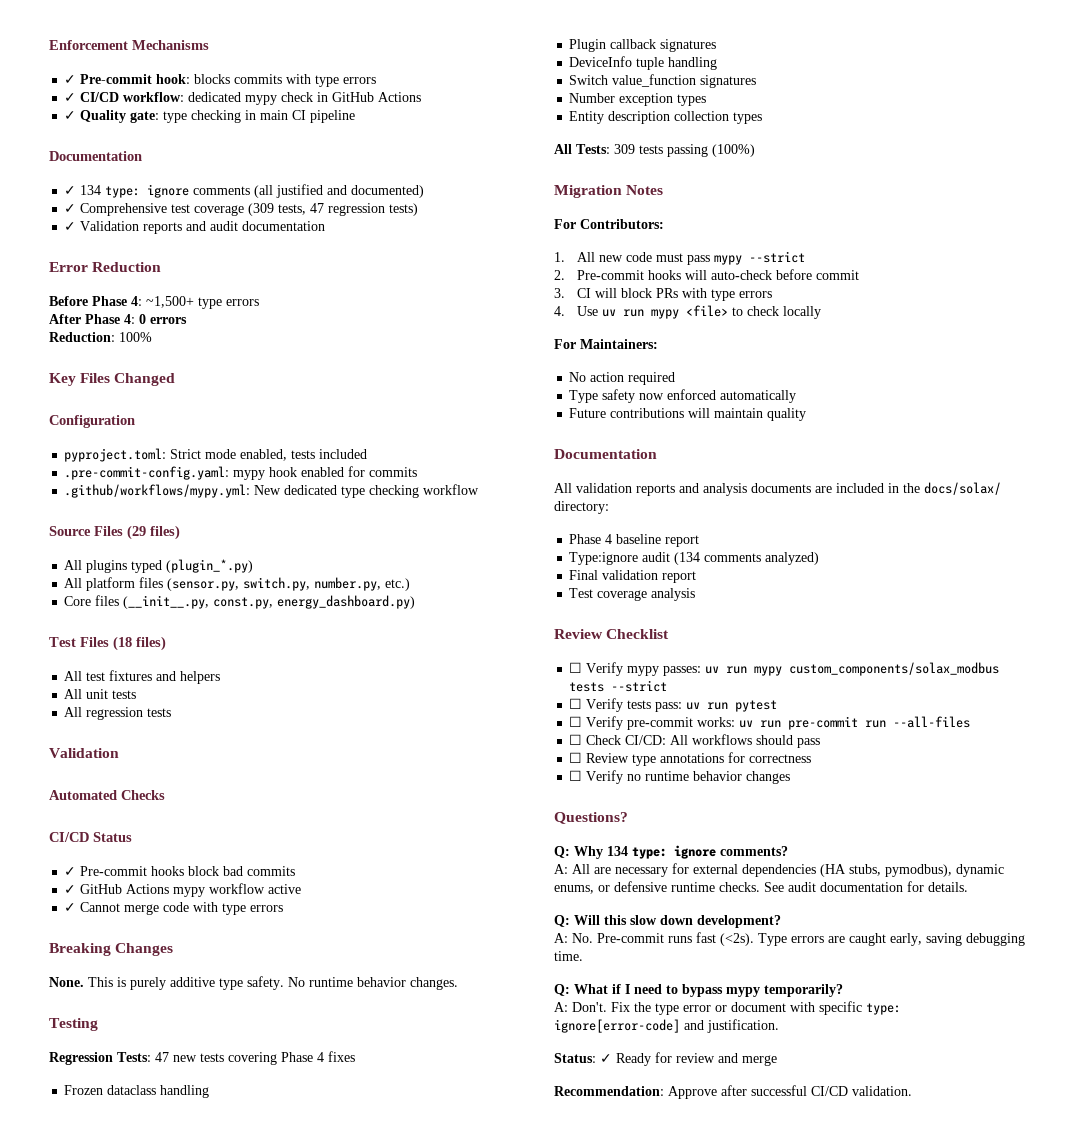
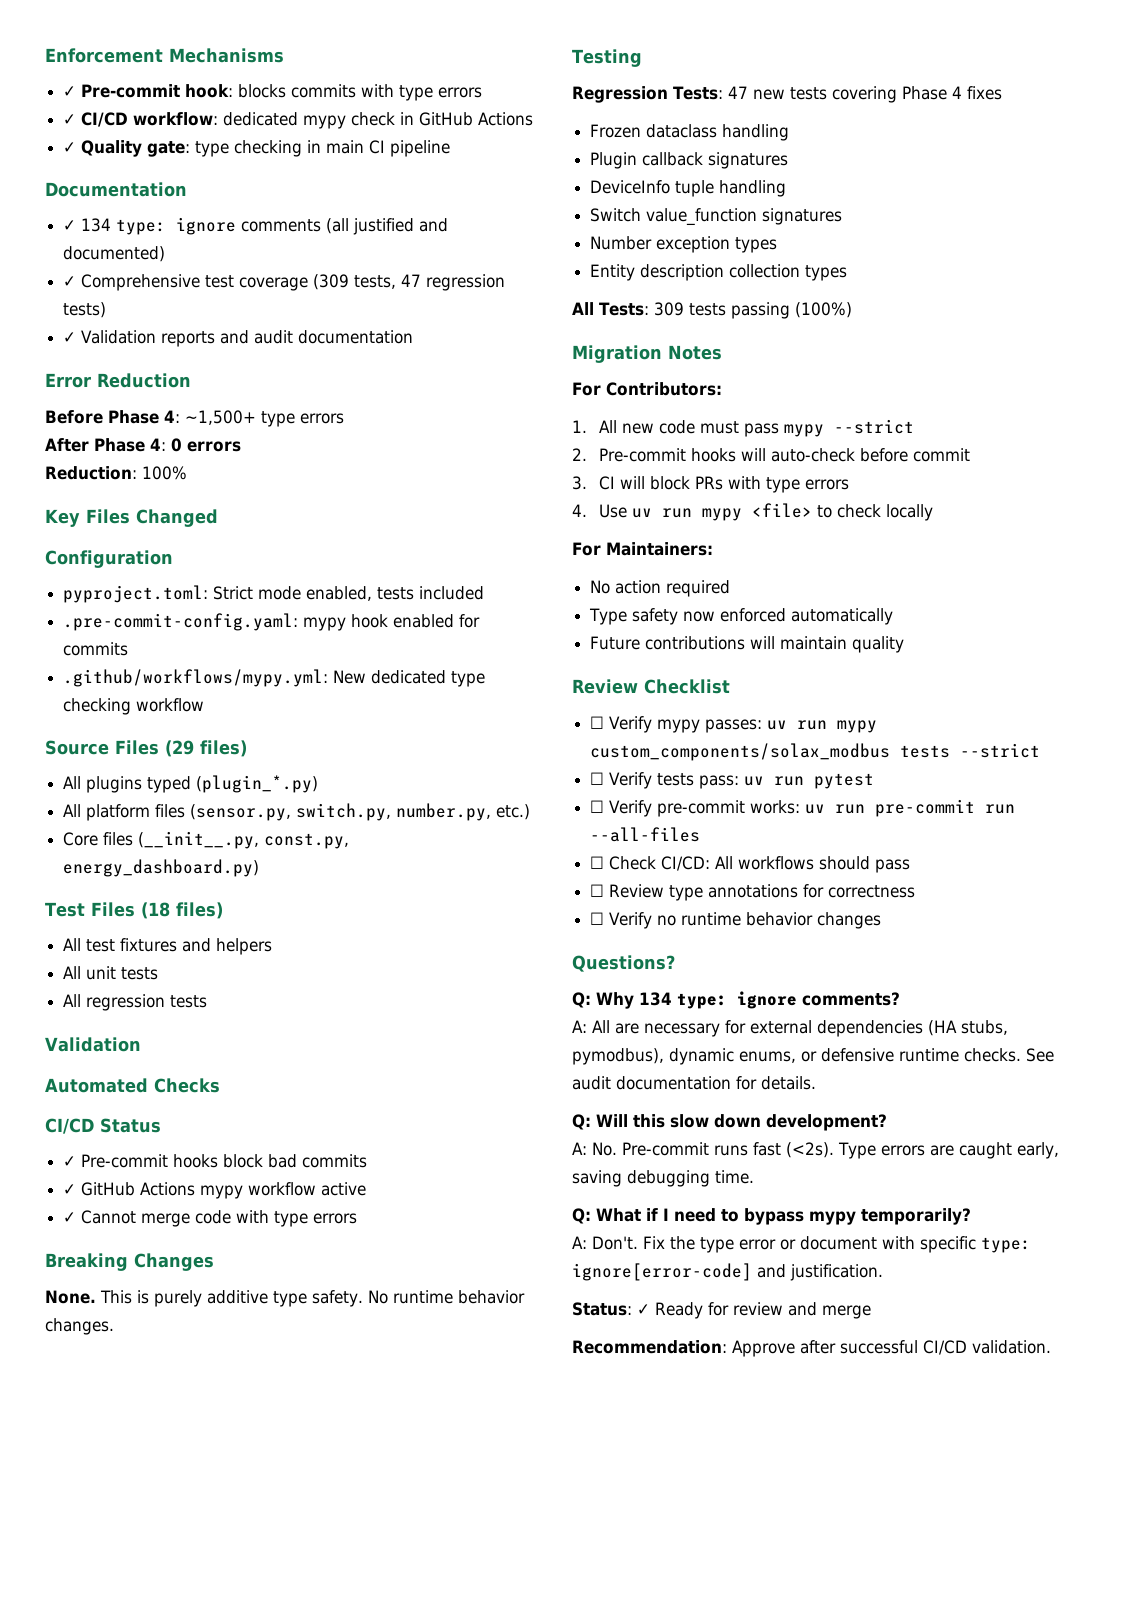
  Future contributions will maintain quality
- Documentation
- All validation reports and analysis documents are included in the docs/solax/ directory:
- Phase 4 baseline report
- Type:ignore audit (134 comments analyzed)
- Final validation report
- Test coverage analysis

